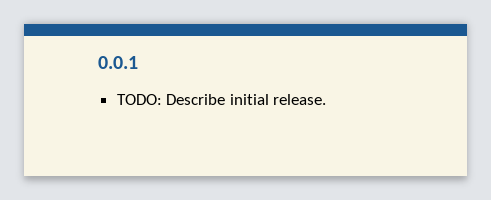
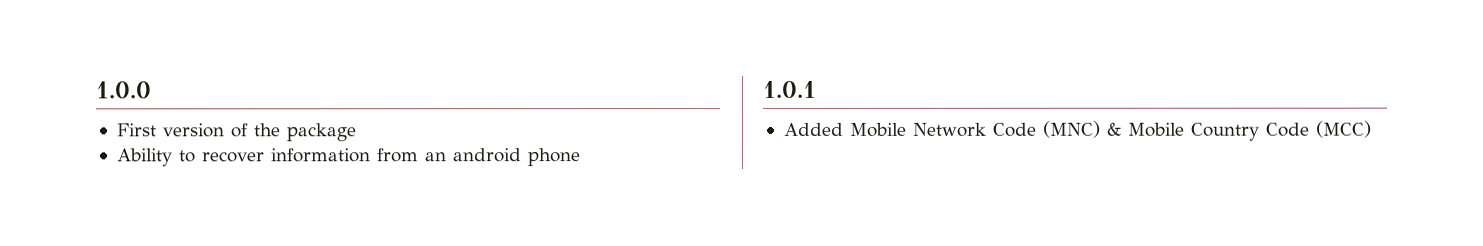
- 0.0.1
- TODO: Describe initial release.
+ 1.0.0
+ First version of the package
+ Ability to recover information from an android phone
+ 1.0.1
+ Added Mobile Network Code (MNC) & Mobile Country Code (MCC)

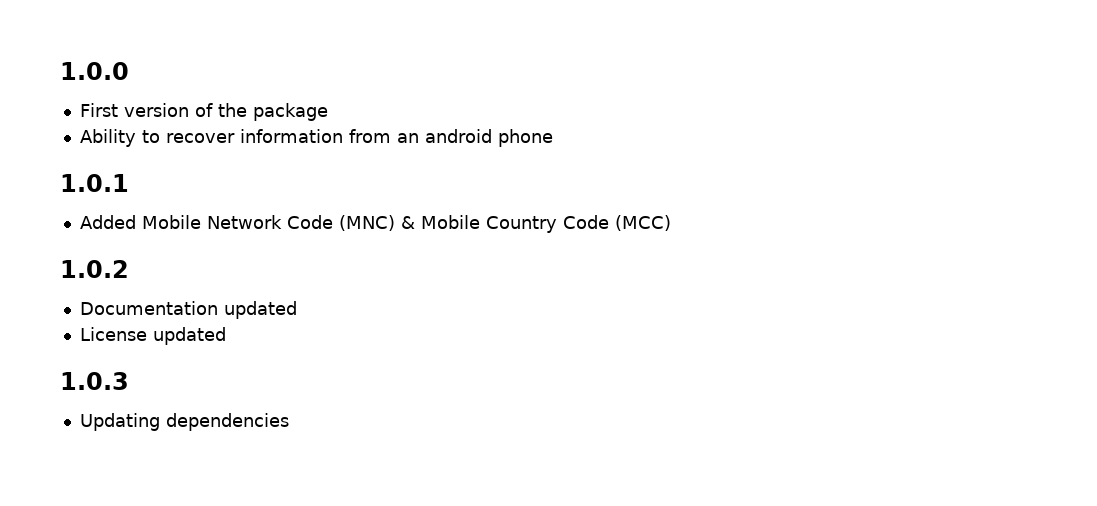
+ 1.0.2
+ Documentation updated
+ License updated
+ 1.0.3
+ Updating dependencies

